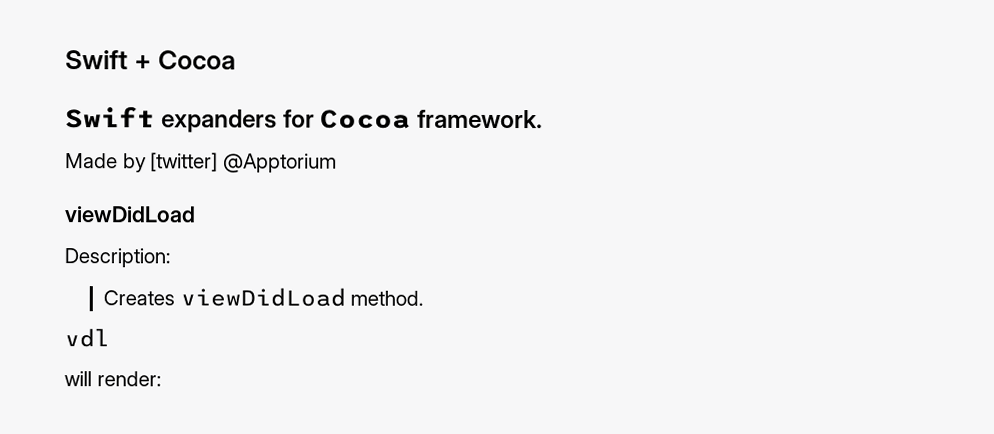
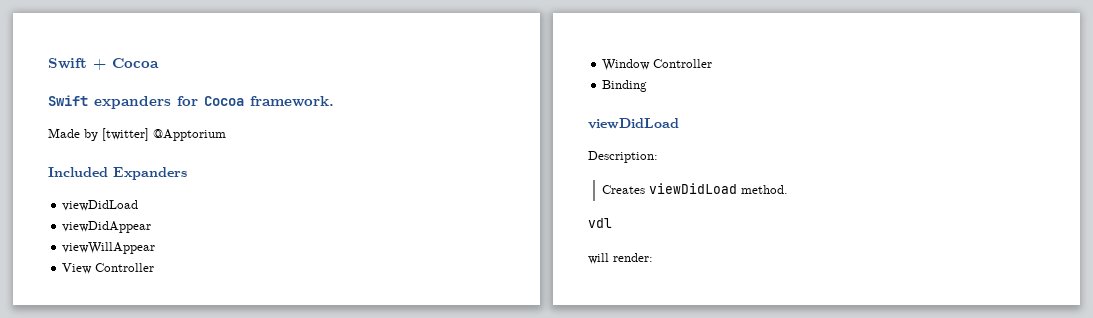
+ Included Expanders
+ viewDidLoad
+ viewDidAppear
+ viewWillAppear
+ View Controller
+ Window Controller
+ Binding

